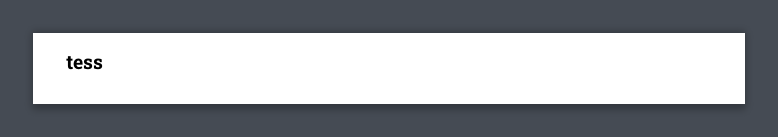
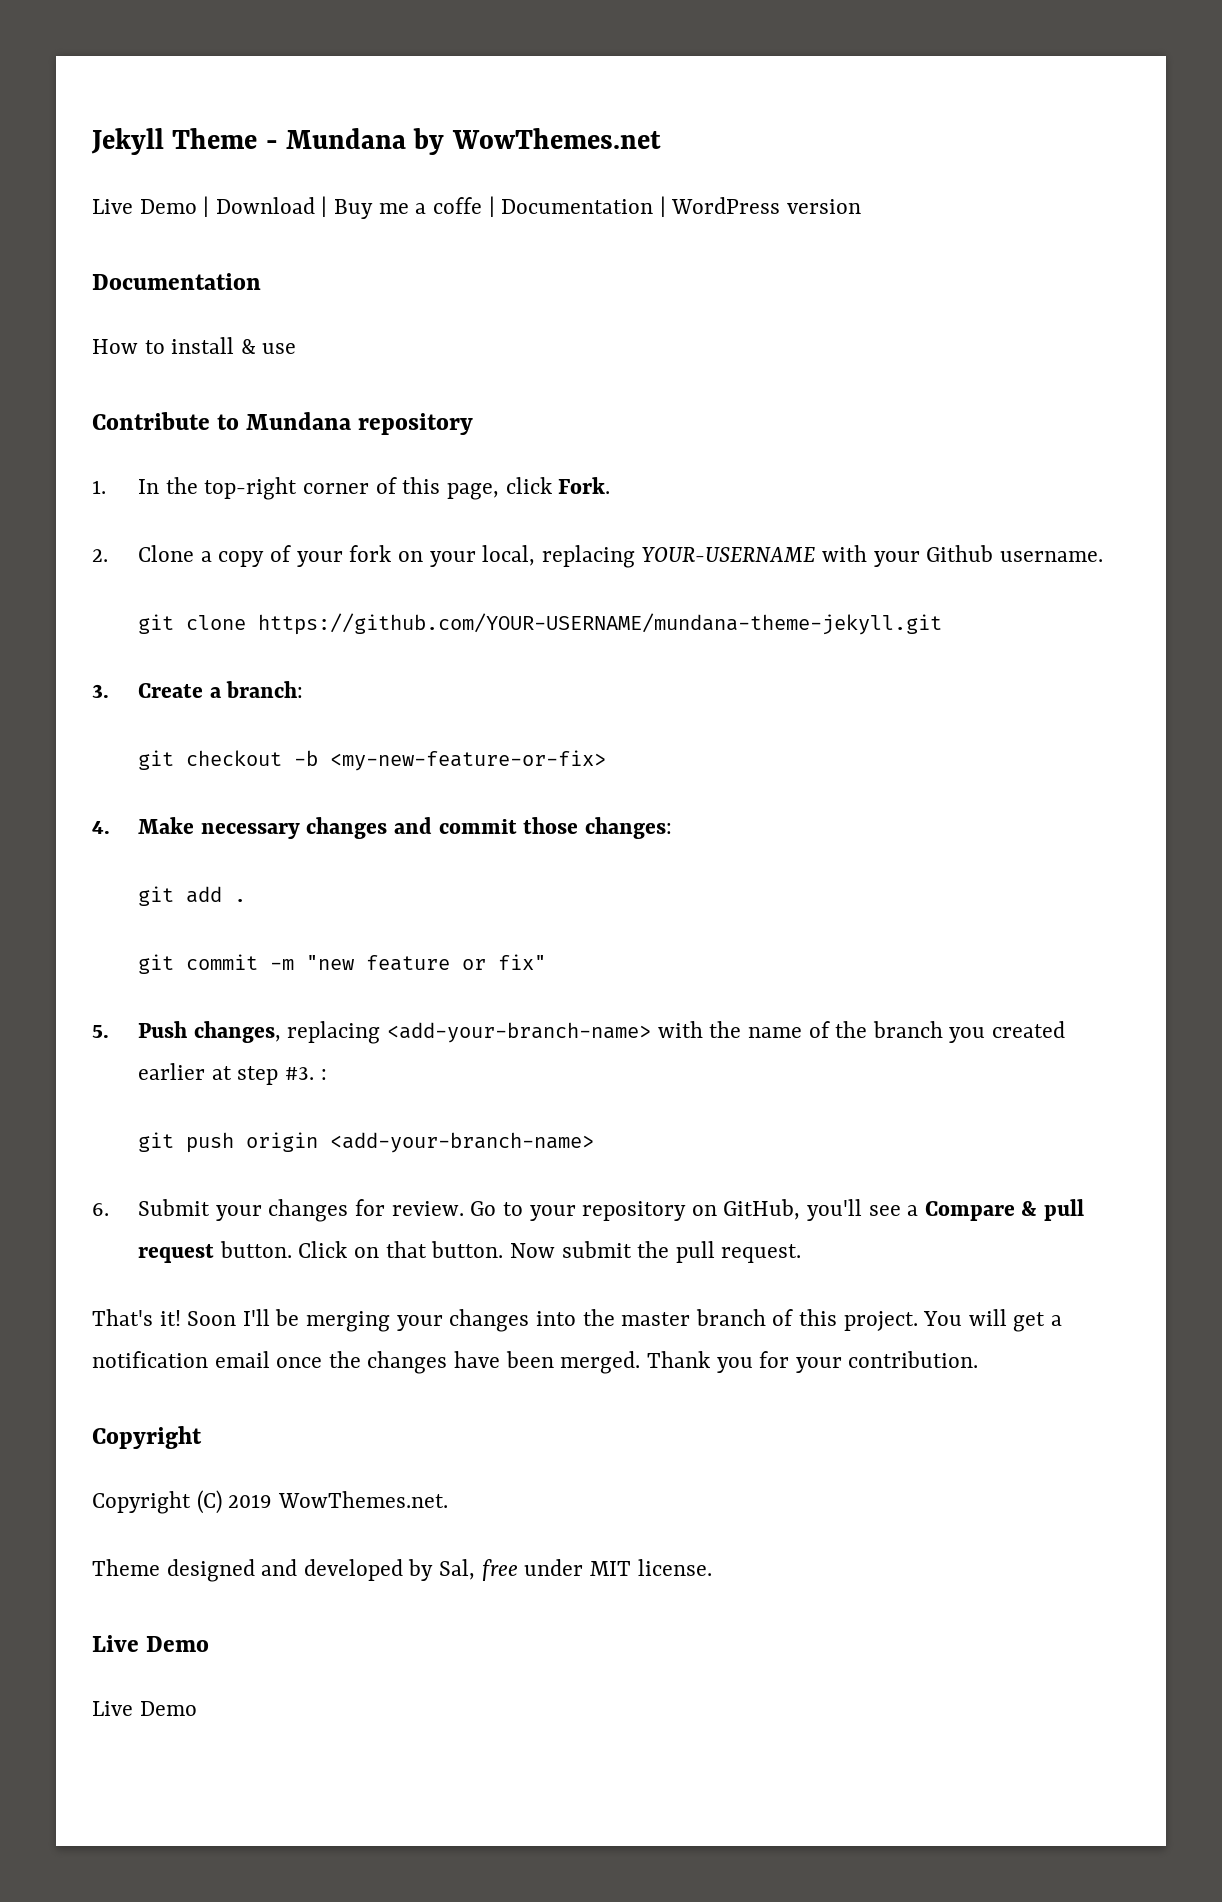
- tess
+ Jekyll Theme - Mundana by WowThemes.net
+ Live Demo | Download | Buy me a coffe | Documentation | WordPress version
+ Documentation
+ How to install & use
+ Contribute to Mundana repository
+ 1. In the top-right corner of this page, click Fork.
+ 2. Clone a copy of your fork on your local, replacing YOUR-USERNAME with your Github username.
+ git clone https://github.com/YOUR-USERNAME/mundana-theme-jekyll.git
+ 3. Create a branch:
+ git checkout -b <my-new-feature-or-fix>
+ 4. Make necessary changes and commit those changes:
+ git add .
+ git commit -m "new feature or fix"
+ 5. Push changes, replacing <add-your-branch-name> with the name of the branch you created earlier at step #3. :
+ git push origin <add-your-branch-name>
+ 6. Submit your changes for review. Go to your repository on GitHub, you'll see a Compare & pull request button. Click on that button. Now submit the pull request.
+ That's it! Soon I'll be merging your changes into the master branch of this project. You will get a notification email once the changes have been merged. Thank you for your contribution.
+ Copyright
+ Copyright (C) 2019 WowThemes.net.
+ Theme designed and developed by Sal, free under MIT license.
+ Live Demo
+ Live Demo

